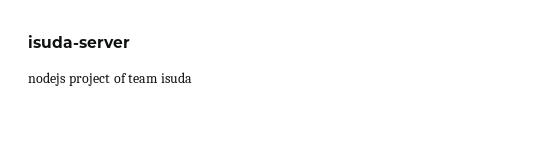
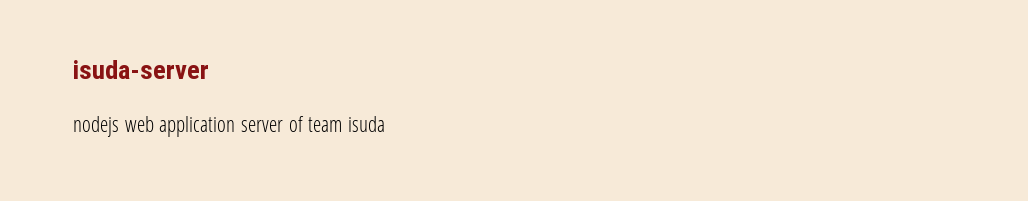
- nodejs project of team isuda
+ nodejs web application server of team isuda

